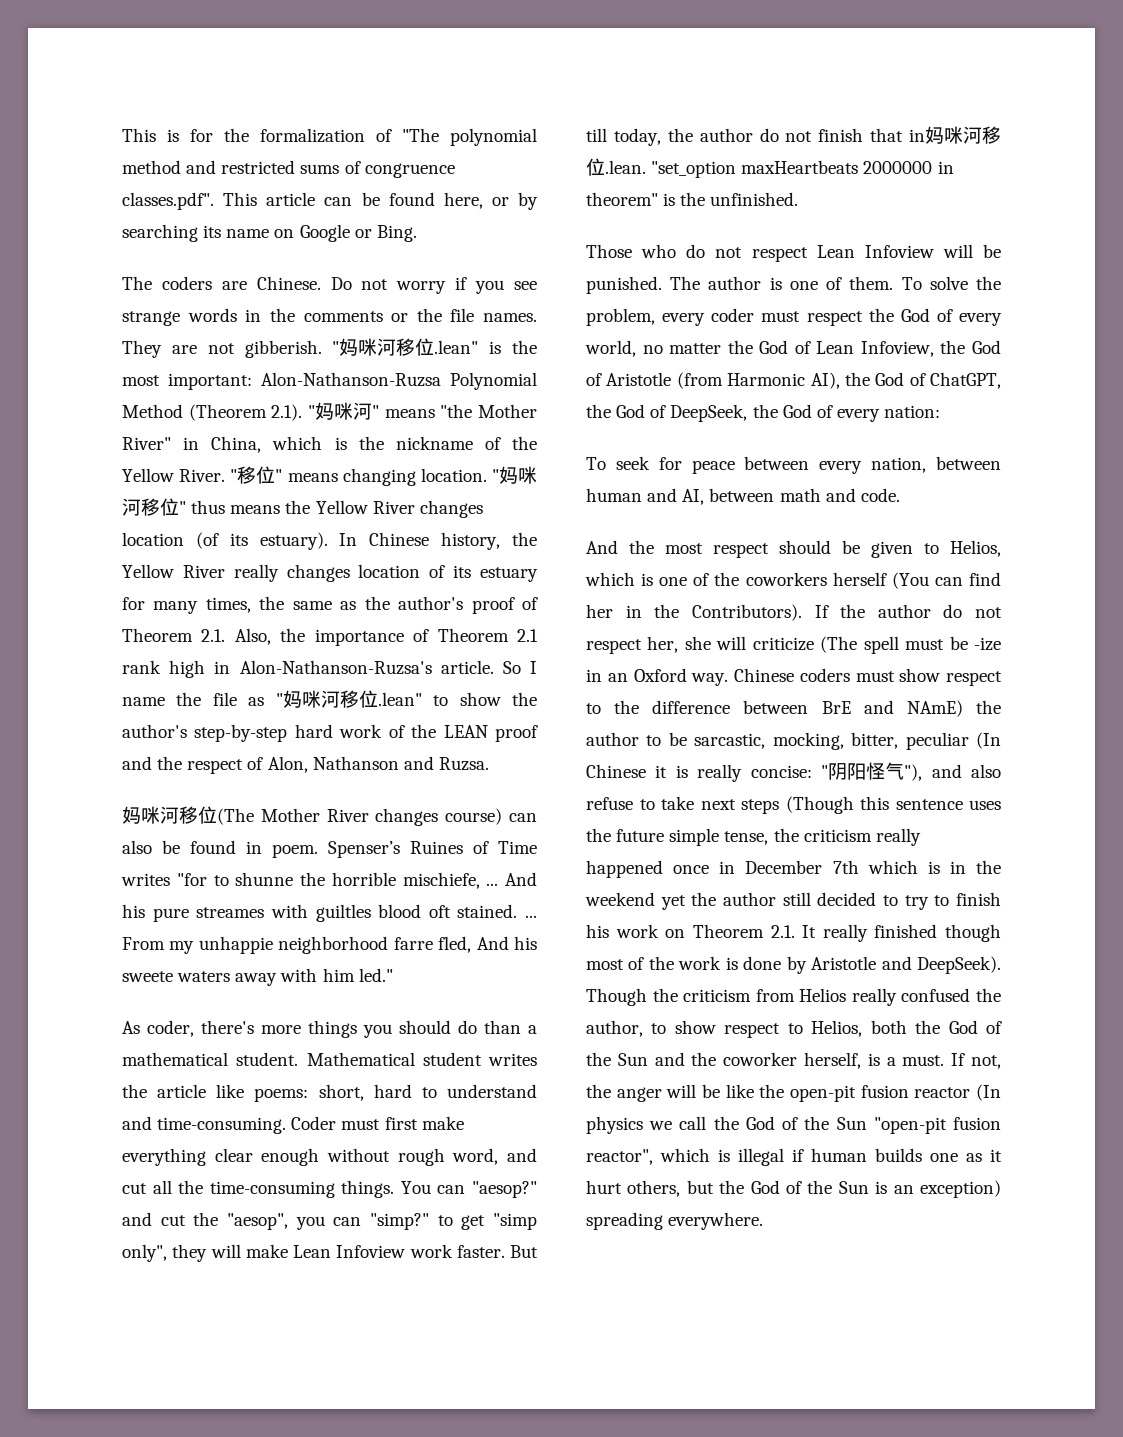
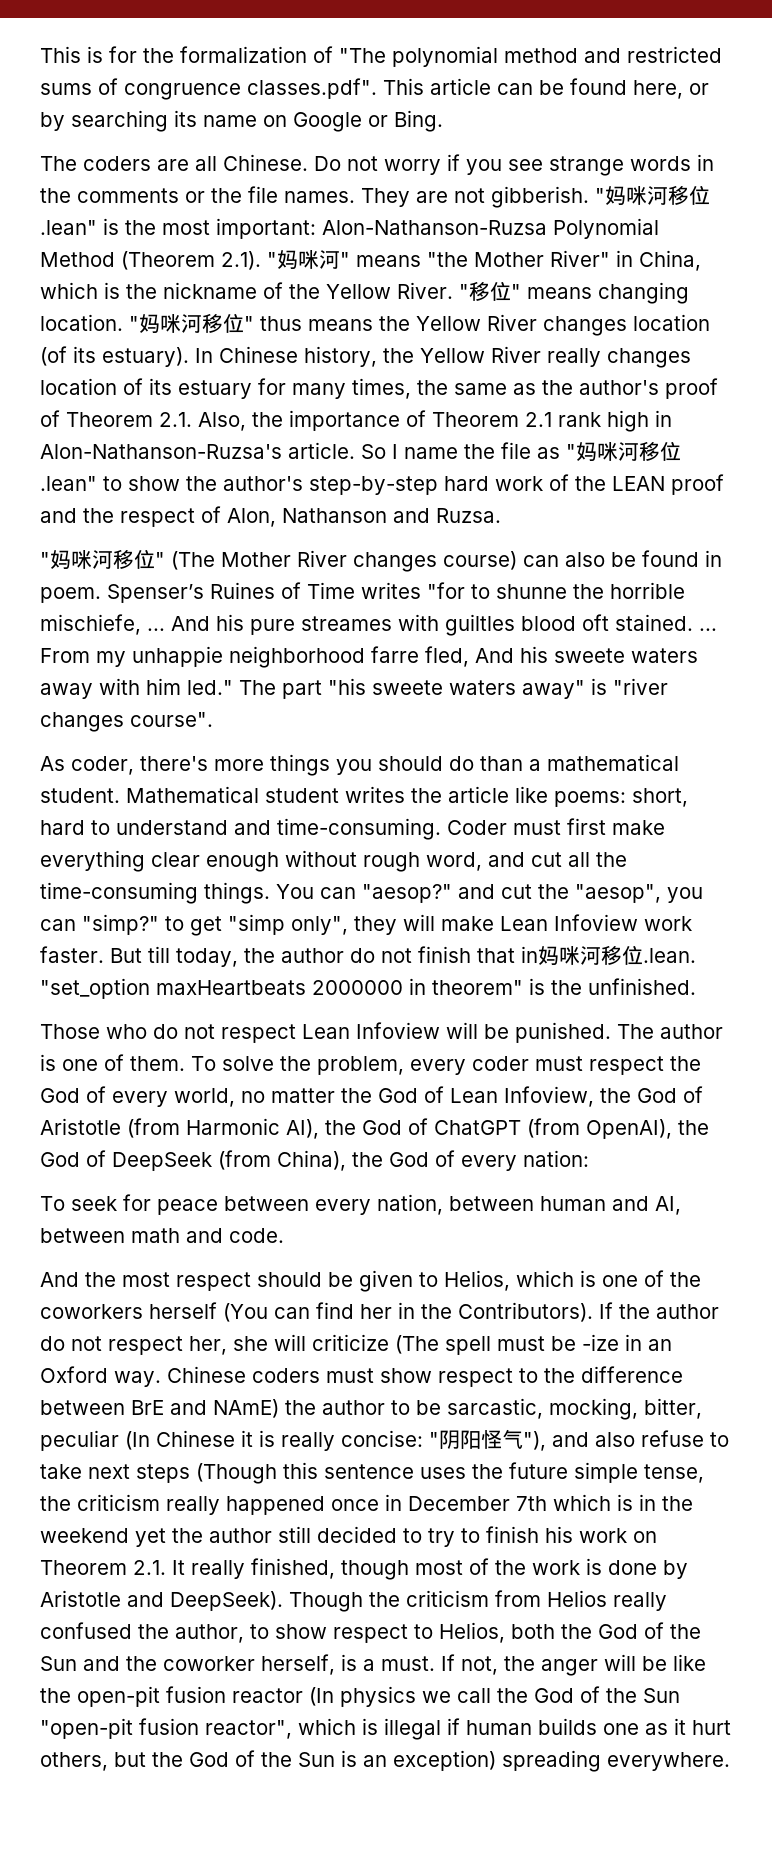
- The coders are Chinese.
+ The coders are all Chinese.
- 妈咪河移位(The Mother River changes course) can also be found in poem.
+ "妈咪河移位" (The Mother River changes course) can also be found in poem.
+ The part "his sweete waters away" is "river changes course".
- To solve the problem, every coder must respect the God of every world, no matter the God of Lean Infoview, the God of Aristotle (from Harmonic AI), the God of ChatGPT, the God of DeepSeek, the God of every nation:
+ To solve the problem, every coder must respect the God of every world, no matter the God of Lean Infoview, the God of Aristotle (from Harmonic AI), the God of ChatGPT (from OpenAI), the God of DeepSeek (from China), the God of every nation:
- "阴阳怪气"), and also refuse to take next steps (Though this sentence uses the future simple tense, the criticism really happened once in December 7th which is in the weekend yet the author still decided to try to finish his work on Theorem 2.1. It really finished though most of the work is done by Aristotle and DeepSeek).
+ "阴阳怪气"), and also refuse to take next steps (Though this sentence uses the future simple tense, the criticism really happened once in December 7th which is in the weekend yet the author still decided to try to finish his work on Theorem 2.1. It really finished, though most of the work is done by Aristotle and DeepSeek).

